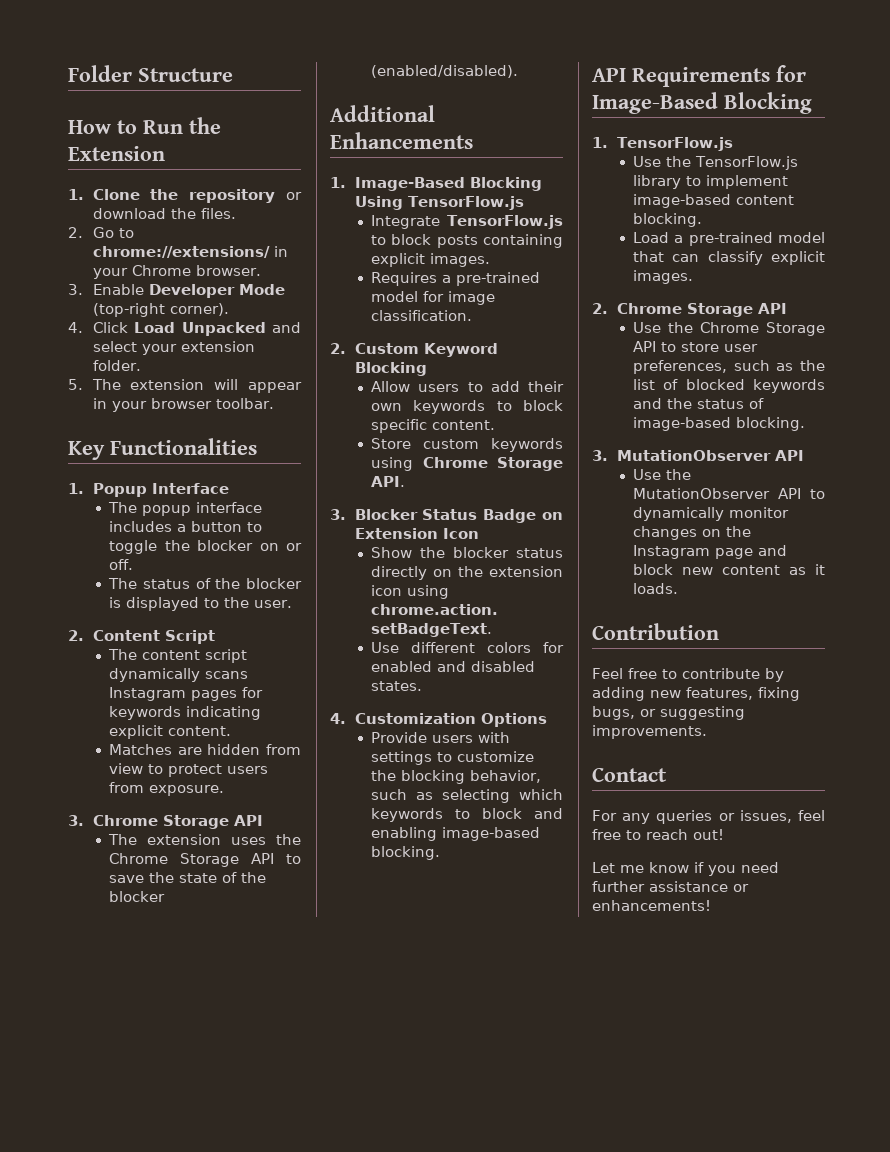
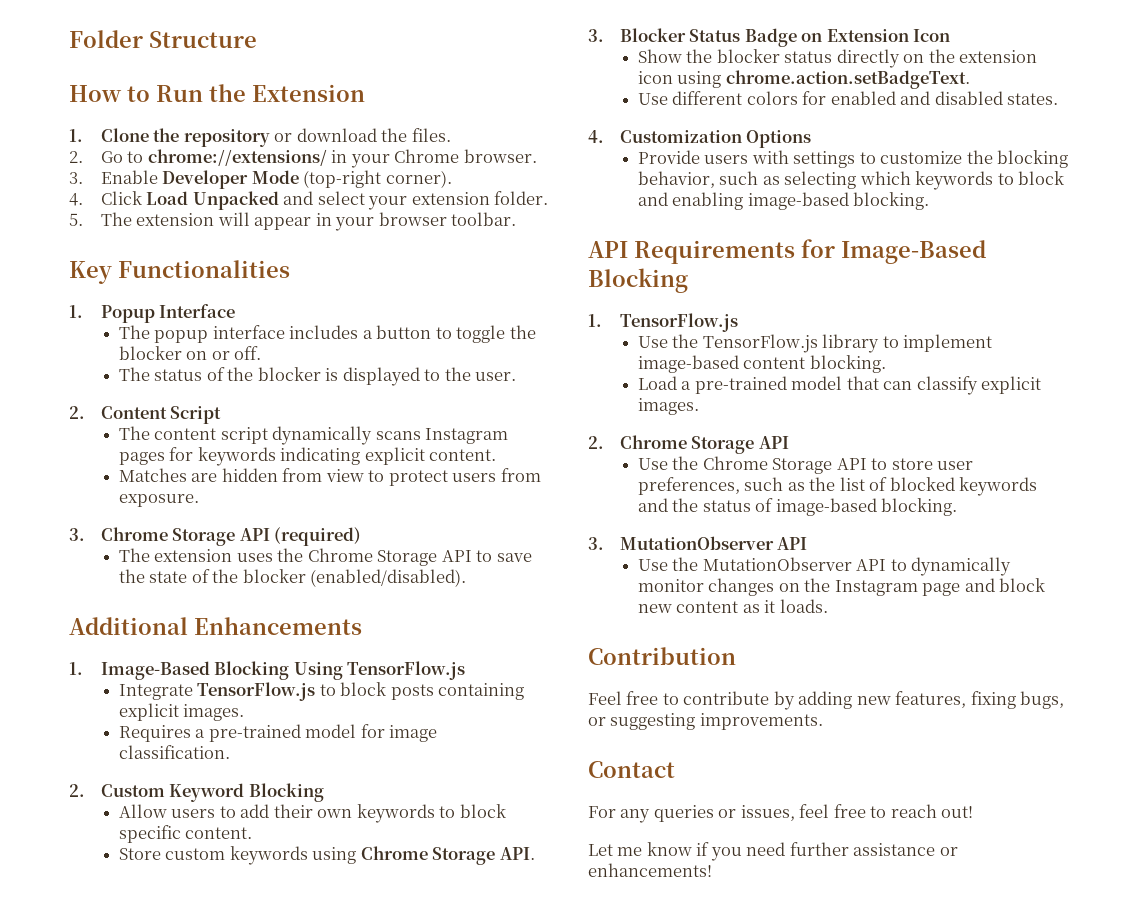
- 3. Chrome Storage API
+ 3. Chrome Storage API (required)

